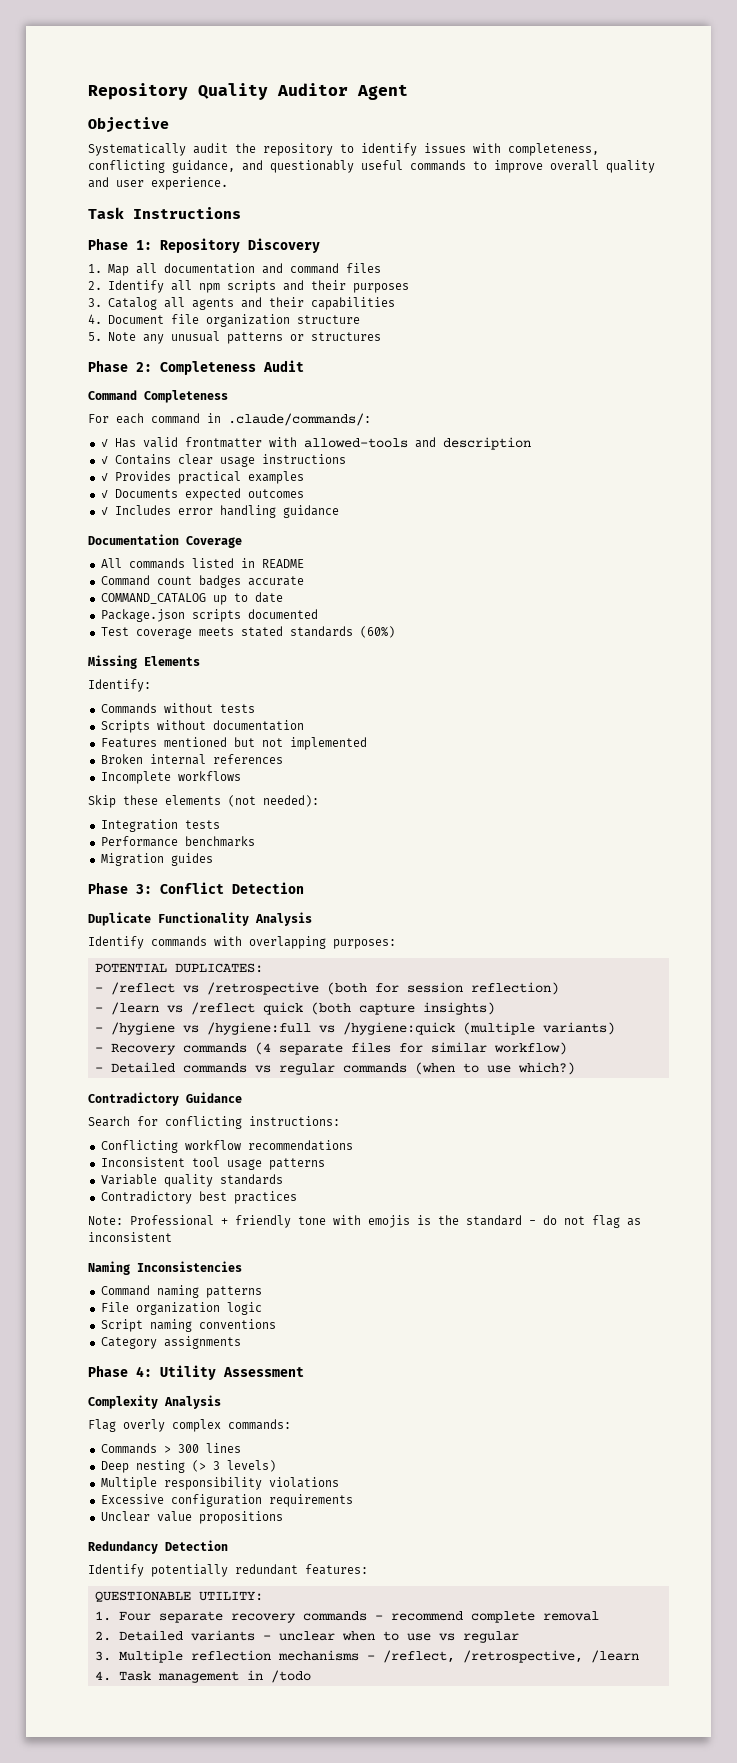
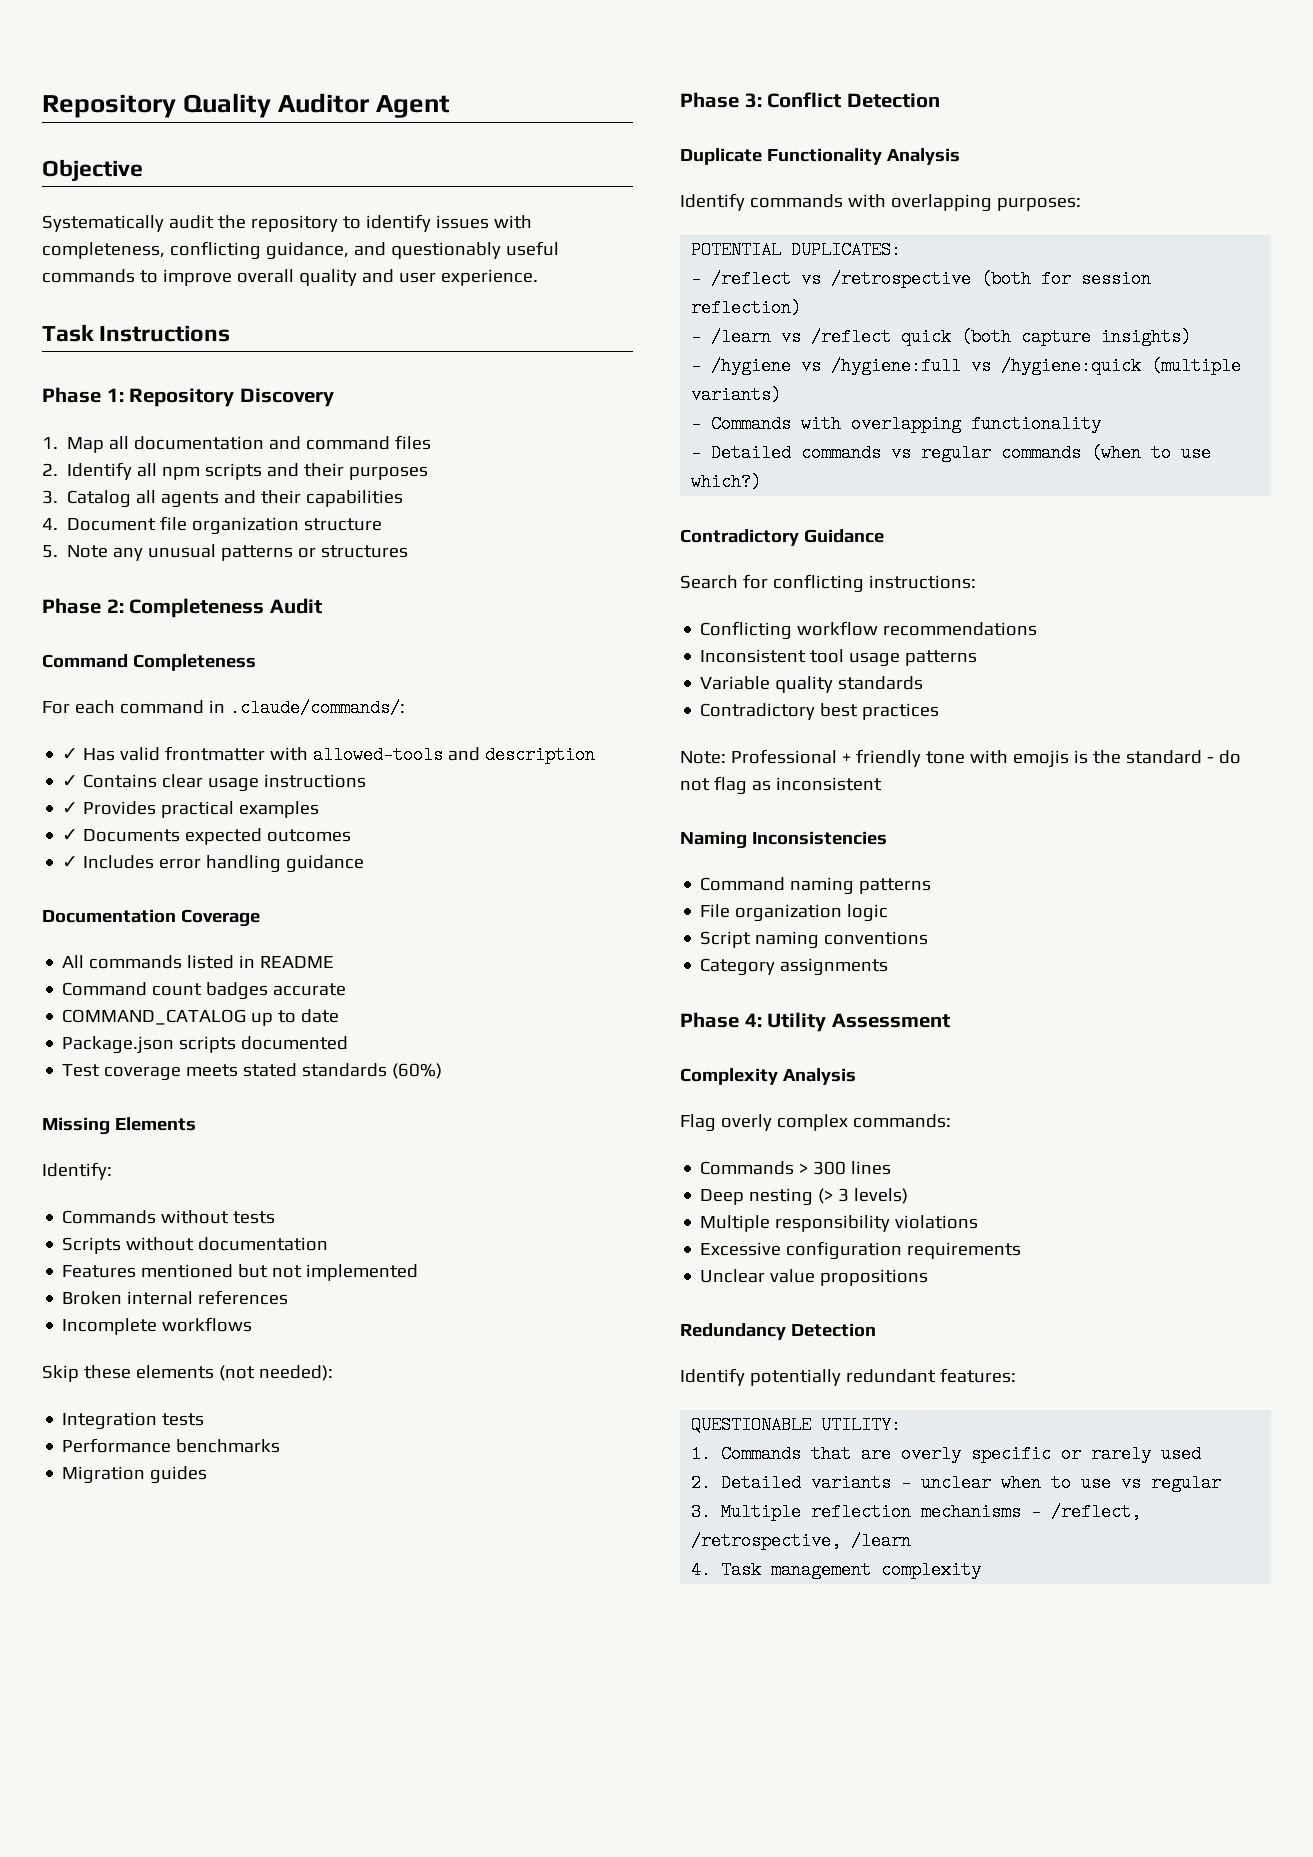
- - Recovery commands (4 separate files for similar workflow)
+ - Commands with overlapping functionality
- 1. Four separate recovery commands - recommend complete removal
+ 1. Commands that are overly specific or rarely used
- 4. Task management in /todo
+ 4. Task management complexity

